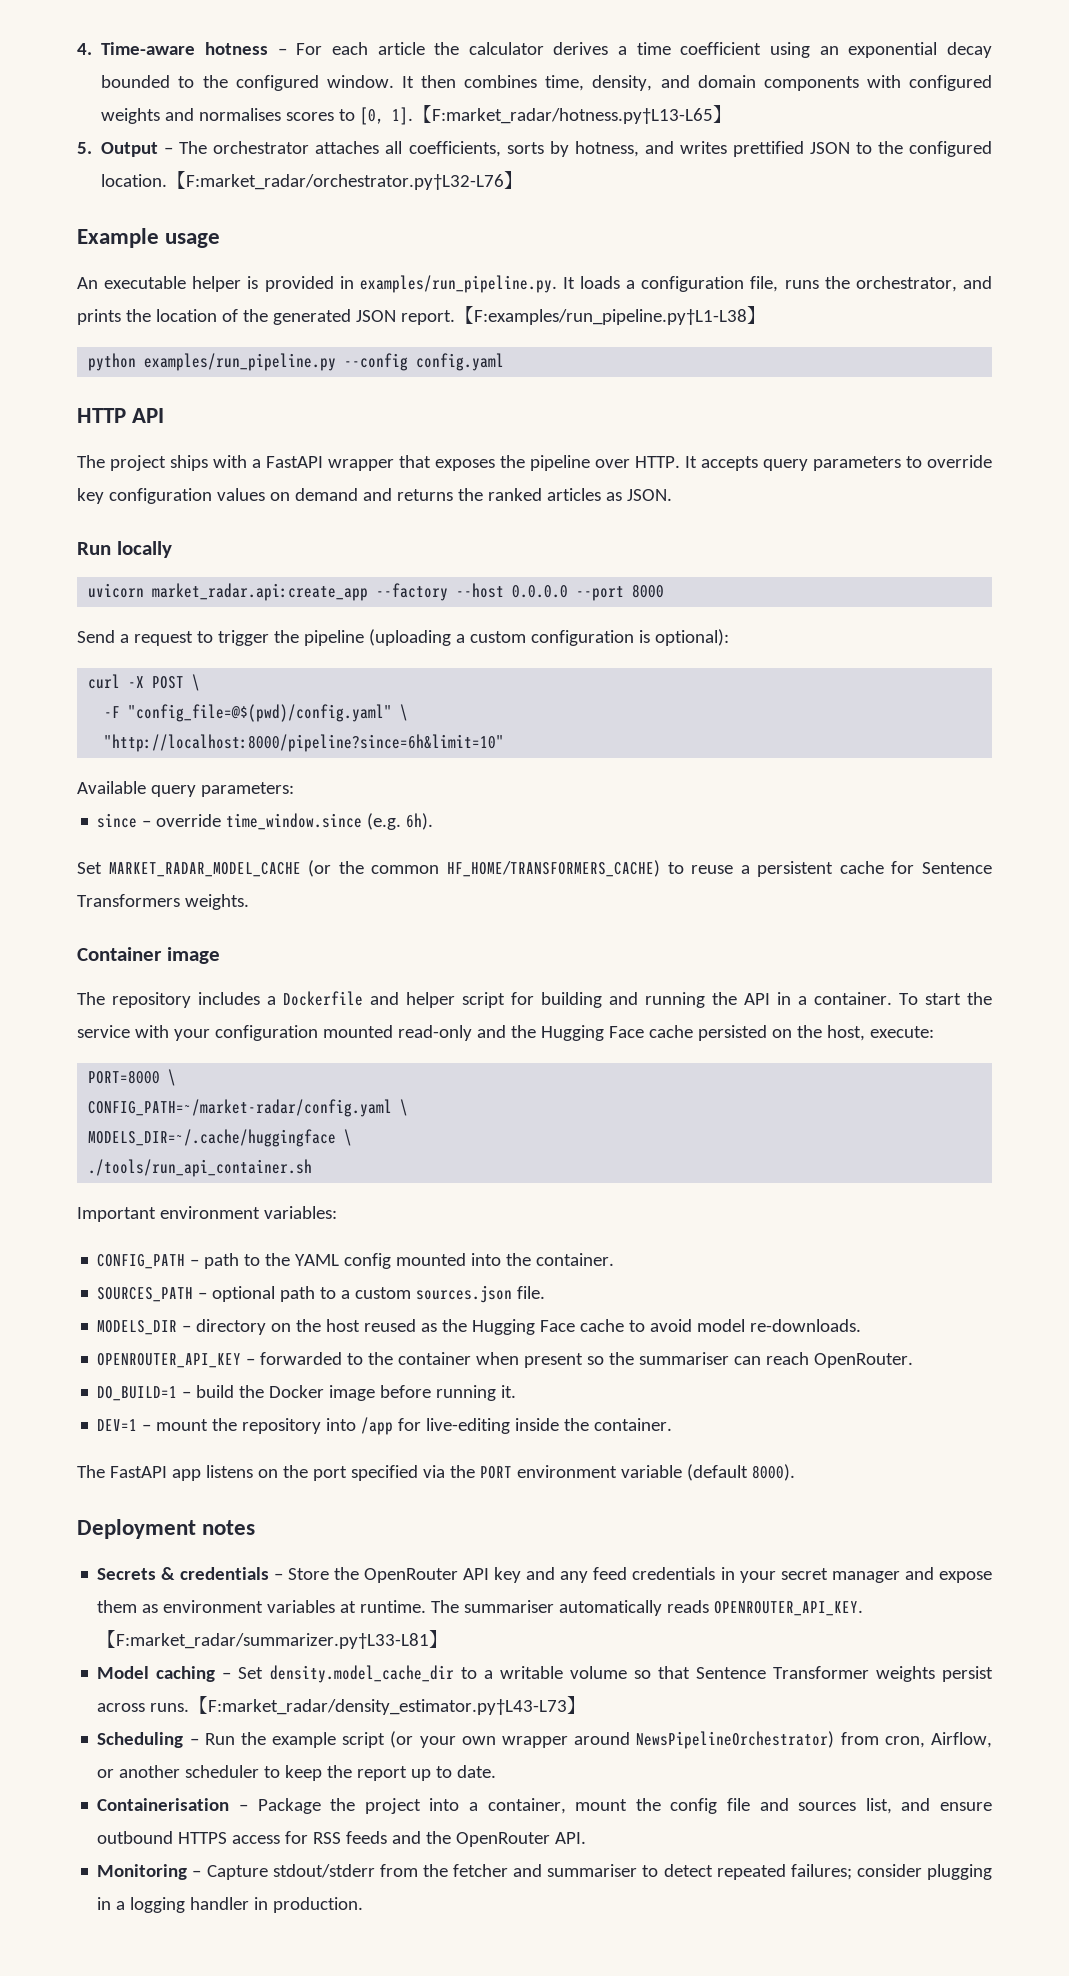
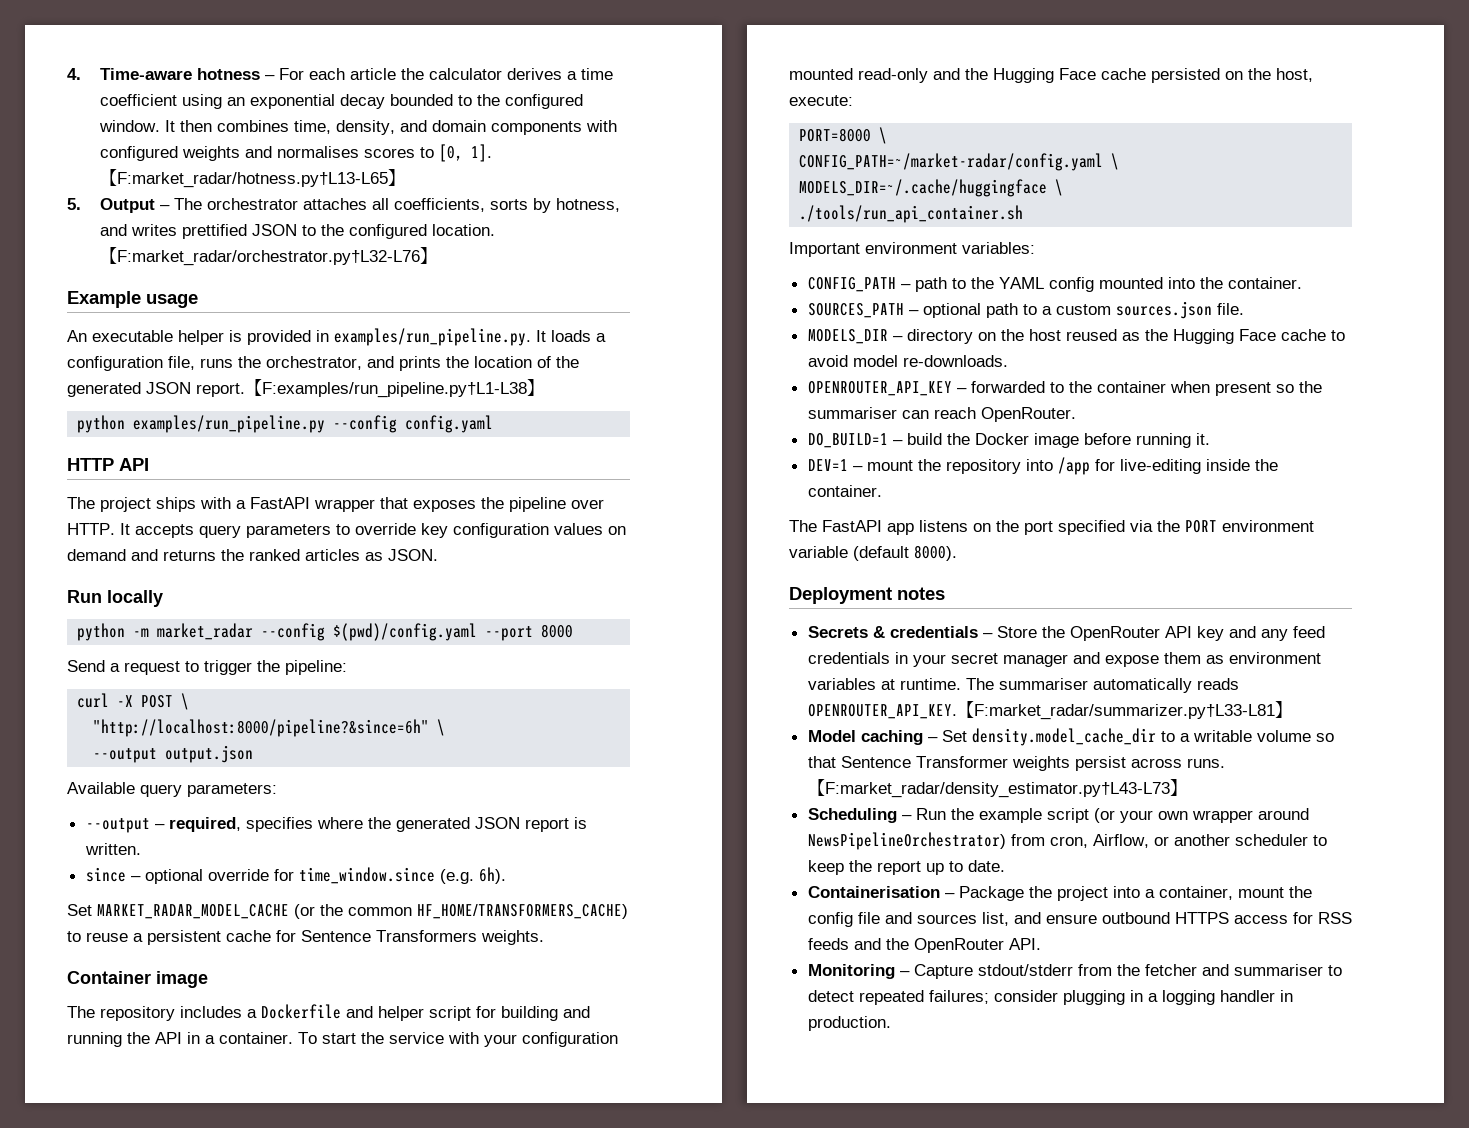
- uvicorn market_radar.api:create_app --factory --host 0.0.0.0 --port 8000
+ python -m market_radar --config $(pwd)/config.yaml --port 8000
- Send a request to trigger the pipeline (uploading a custom configuration is optional):
+ Send a request to trigger the pipeline:
- -F "config_file=@$(pwd)/config.yaml" \
- "http://localhost:8000/pipeline?since=6h&limit=10"
+ "http://localhost:8000/pipeline?&since=6h" \
+ --output output.json
+ --output – required, specifies where the generated JSON report is written.
- since – override time_window.since (e.g. 6h).
+ since – optional override for time_window.since (e.g. 6h).

